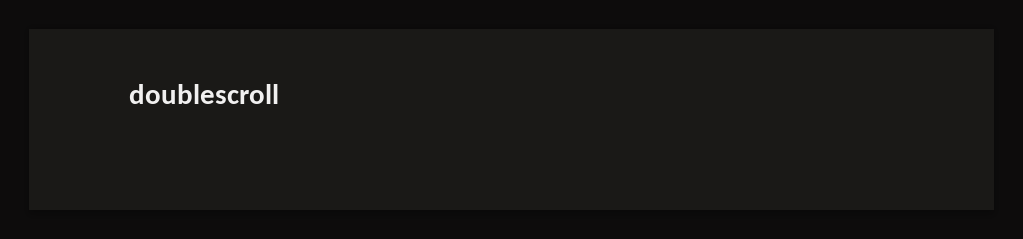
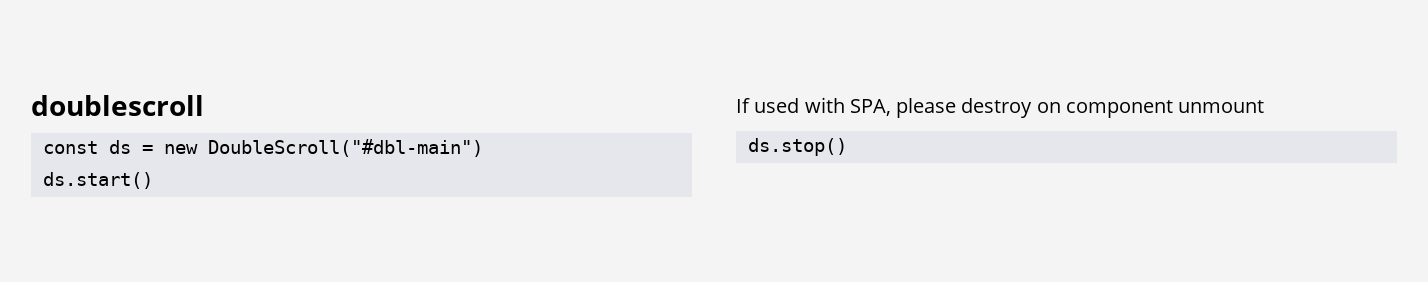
+ const ds = new DoubleScroll("#dbl-main")
+ ds.start()
+ If used with SPA, please destroy on component unmount
+ ds.stop()

